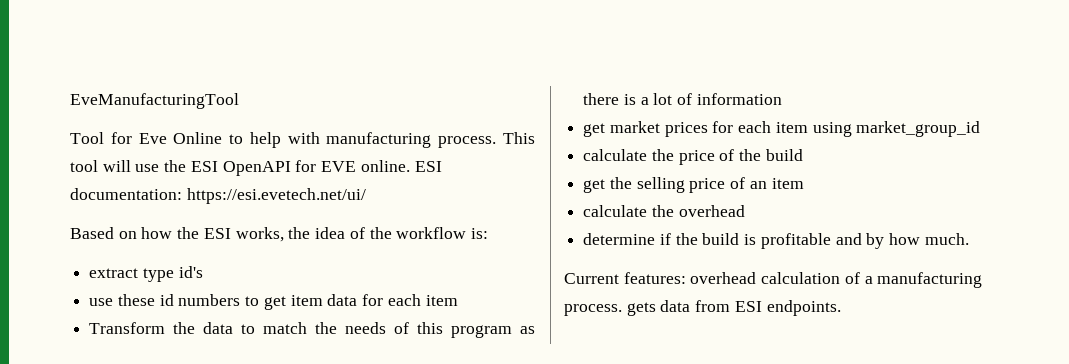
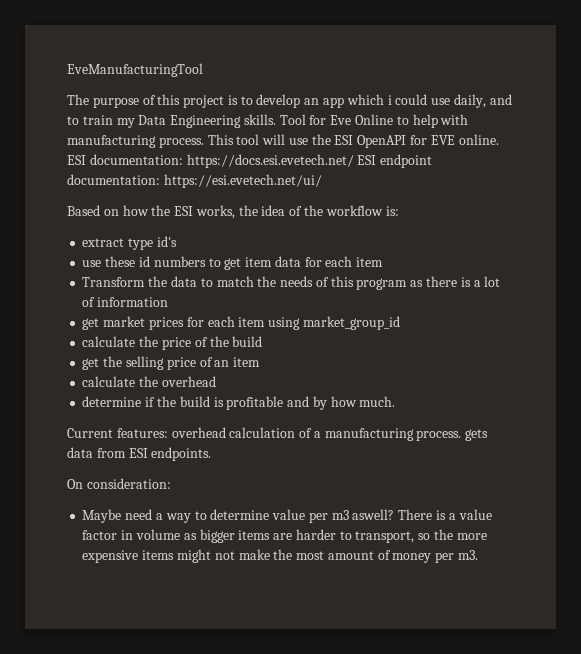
+ The purpose of this project is to develop an app which i could use daily, and to train my Data Engineering skills.
- ESI documentation: https://esi.evetech.net/ui/
+ ESI documentation: https://docs.esi.evetech.net/ ESI endpoint documentation: https://esi.evetech.net/ui/
+ On consideration:
+ Maybe need a way to determine value per m3 aswell? There is a value factor in volume as bigger items are harder to transport, so the more expensive items might not make the most amount of money per m3.

